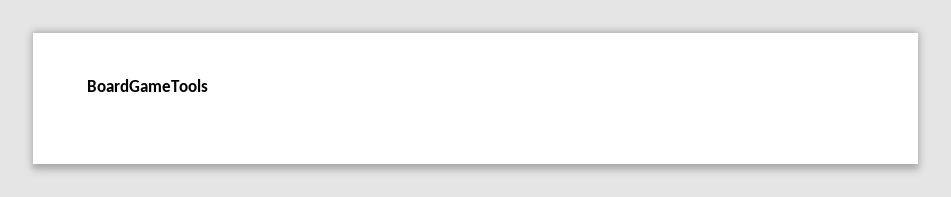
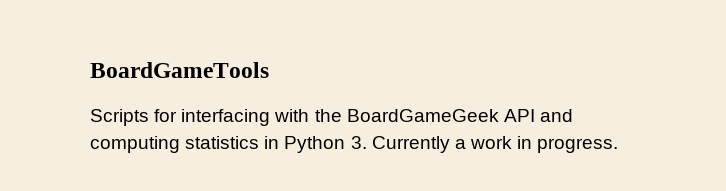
+ Scripts for interfacing with the BoardGameGeek API and computing statistics in Python 3. Currently a work in progress.

